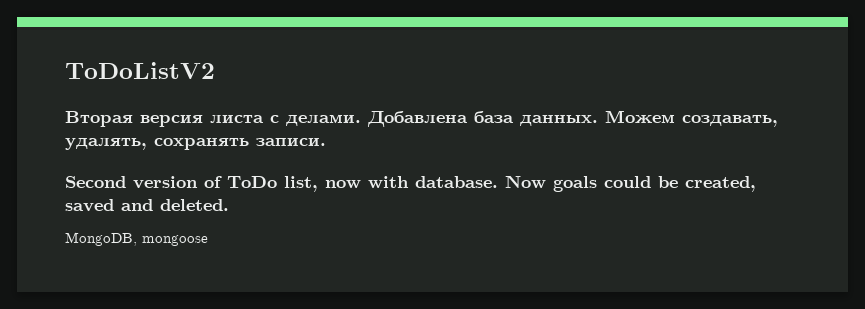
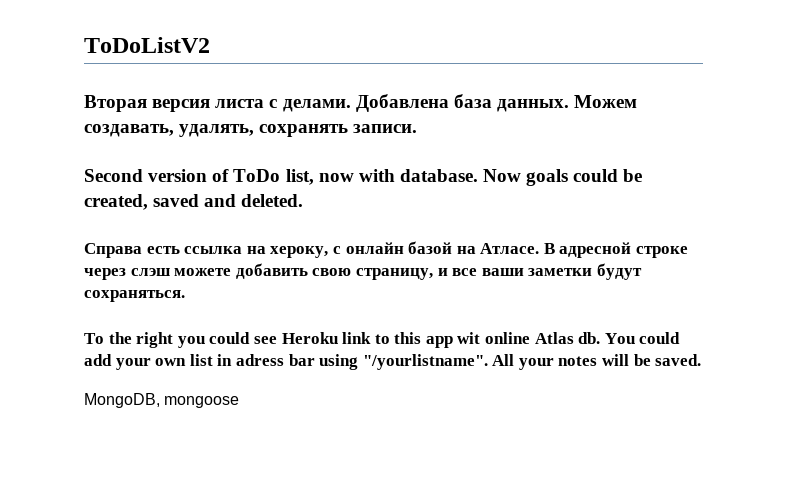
+ Справа есть ссылка на хероку, с онлайн базой на Атласе. В адресной строке через слэш можете добавить свою страницу, и все ваши заметки будут сохраняться.
+ To the right you could see Heroku link to this app wit online Atlas db. You could add your own list in adress bar using "/yourlistname". All your notes will be saved.

